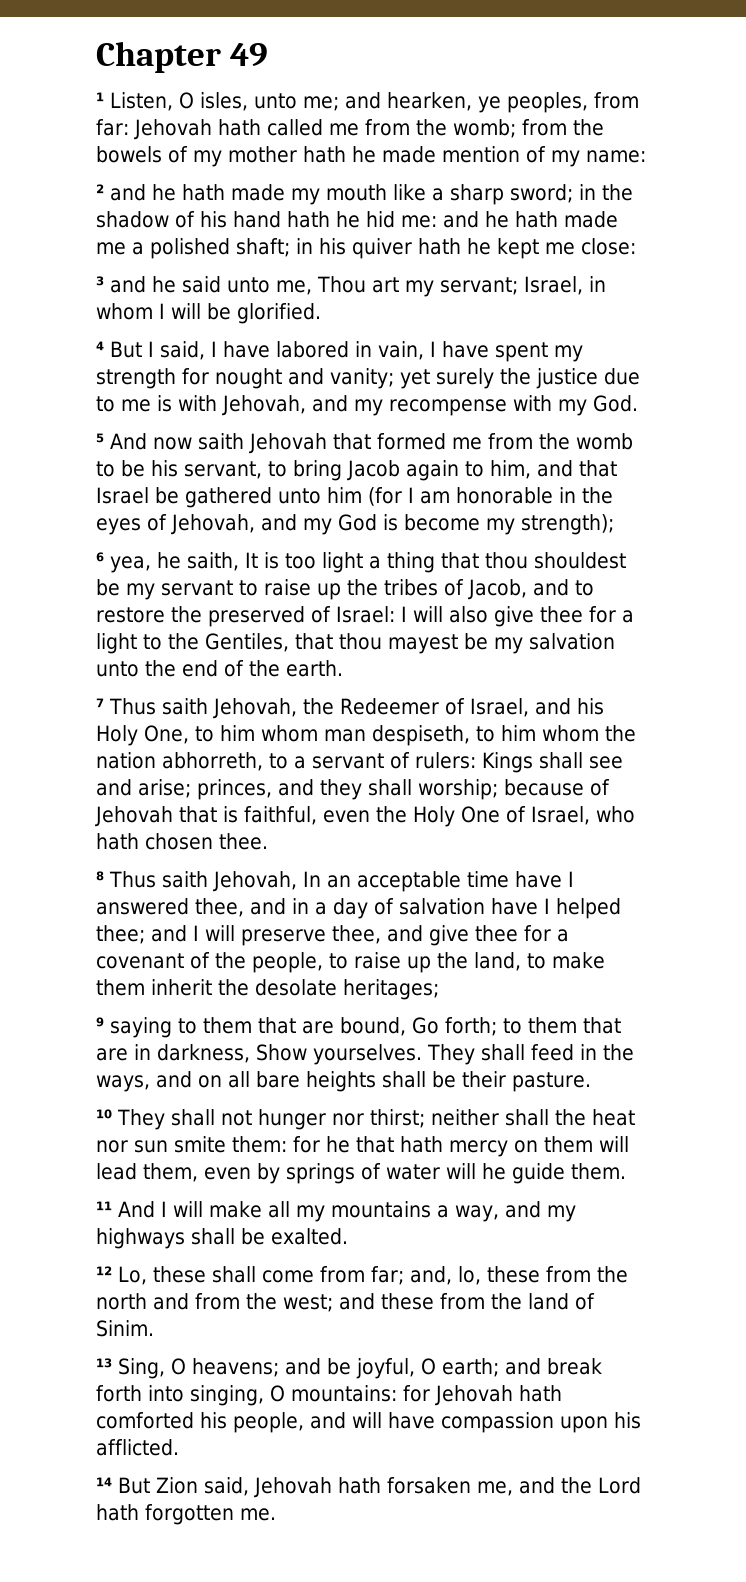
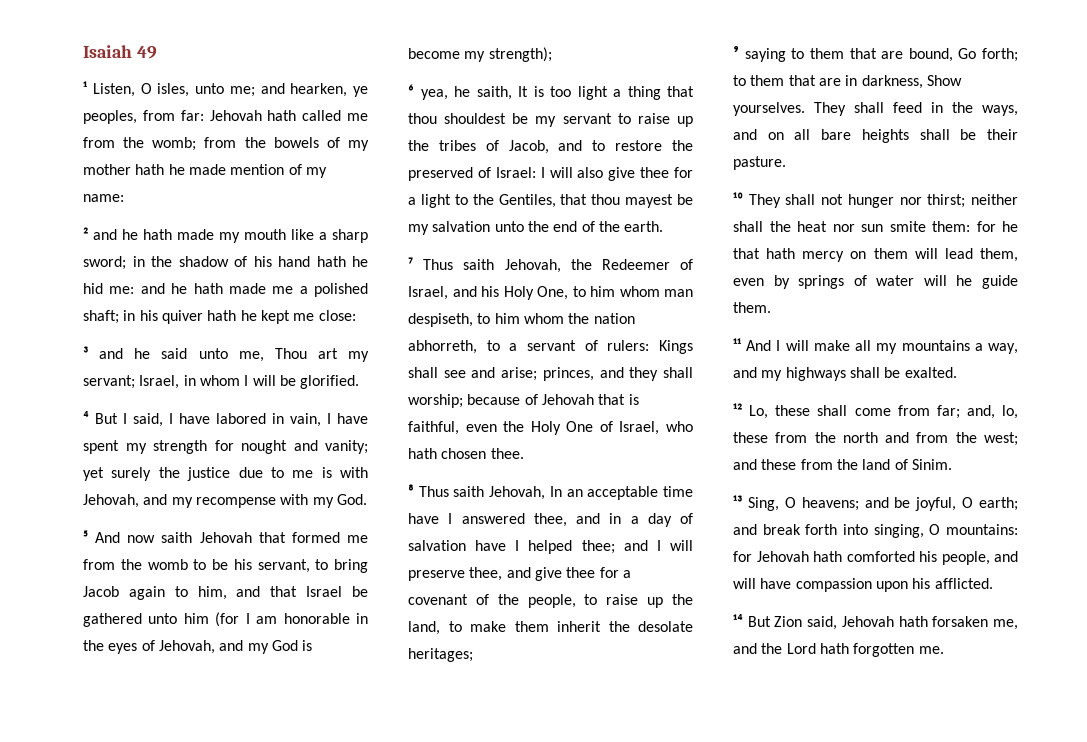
- Chapter 49
+ Isaiah 49

